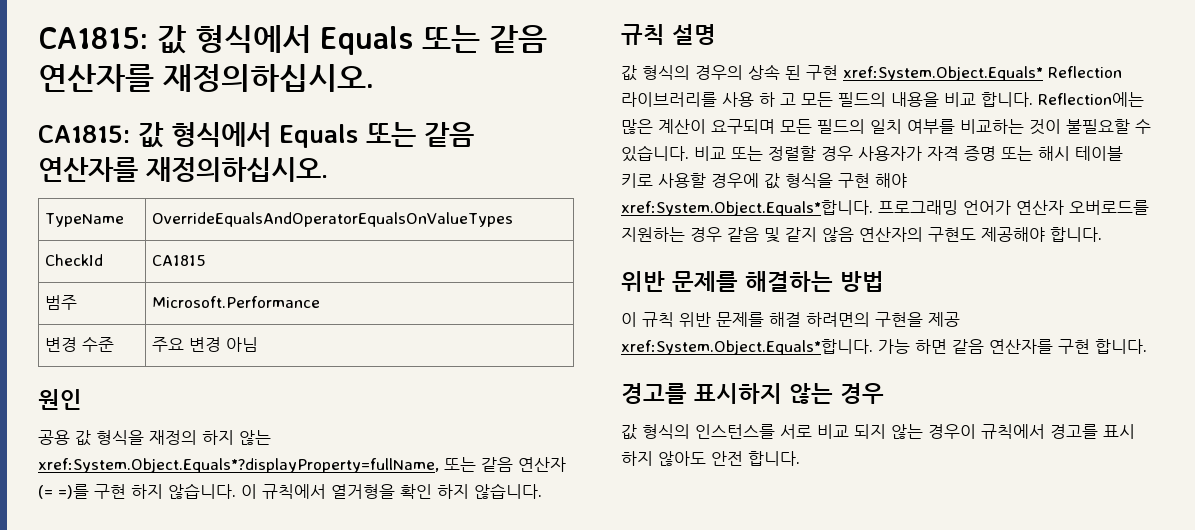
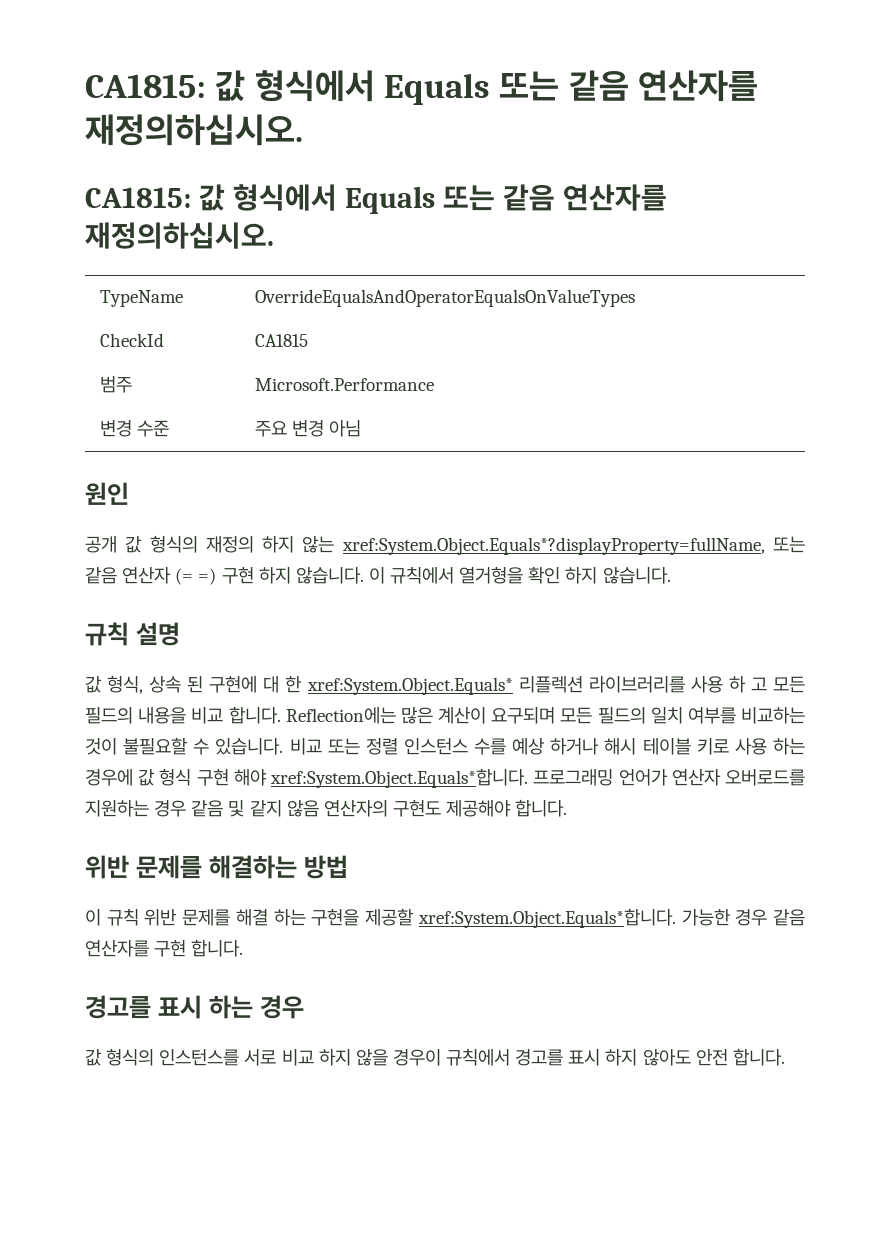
- 공용 값 형식을 재정의 하지 않는 xref:System.Object.Equals*?displayProperty=fullName, 또는 같음 연산자 (= =)를 구현 하지 않습니다.
+ 공개 값 형식의 재정의 하지 않는 xref:System.Object.Equals*?displayProperty=fullName, 또는 같음 연산자 (= =) 구현 하지 않습니다.
- 값 형식의 경우의 상속 된 구현 xref:System.Object.Equals* Reflection 라이브러리를 사용 하 고 모든 필드의 내용을 비교 합니다.
+ 값 형식, 상속 된 구현에 대 한 xref:System.Object.Equals* 리플렉션 라이브러리를 사용 하 고 모든 필드의 내용을 비교 합니다.
- 비교 또는 정렬할 경우 사용자가 자격 증명 또는 해시 테이블 키로 사용할 경우에 값 형식을 구현 해야 xref:System.Object.Equals*합니다. 프로그래밍 언어가 연산자 오버로드를 지원하는 경우 같음 및 같지 않음 연산자의 구현도 제공해야 합니다.
+ 비교 또는 정렬 인스턴스 수를 예상 하거나 해시 테이블 키로 사용 하는 경우에 값 형식 구현 해야 xref:System.Object.Equals*합니다. 프로그래밍 언어가 연산자 오버로드를 지원하는 경우 같음 및 같지 않음 연산자의 구현도 제공해야 합니다.
- 이 규칙 위반 문제를 해결 하려면의 구현을 제공 xref:System.Object.Equals*합니다. 가능 하면 같음 연산자를 구현 합니다.
+ 이 규칙 위반 문제를 해결 하는 구현을 제공할 xref:System.Object.Equals*합니다. 가능한 경우 같음 연산자를 구현 합니다.
- 경고를 표시하지 않는 경우
+ 경고를 표시 하는 경우
- 값 형식의 인스턴스를 서로 비교 되지 않는 경우이 규칙에서 경고를 표시 하지 않아도 안전 합니다.
+ 값 형식의 인스턴스를 서로 비교 하지 않을 경우이 규칙에서 경고를 표시 하지 않아도 안전 합니다.

